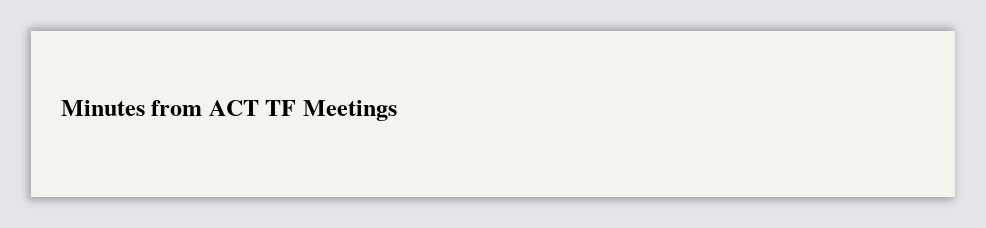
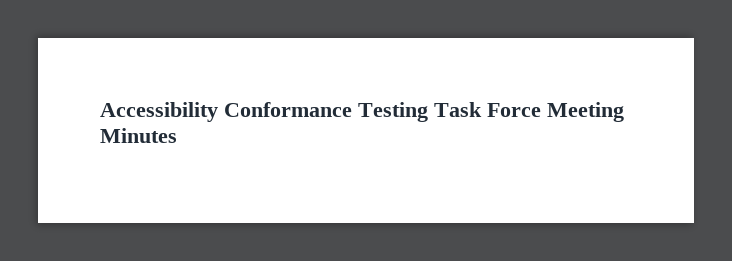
- Minutes from ACT TF Meetings
+ Accessibility Conformance Testing Task Force Meeting Minutes

